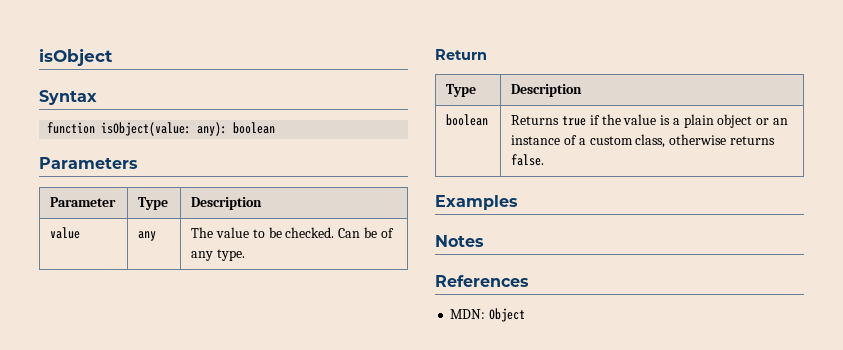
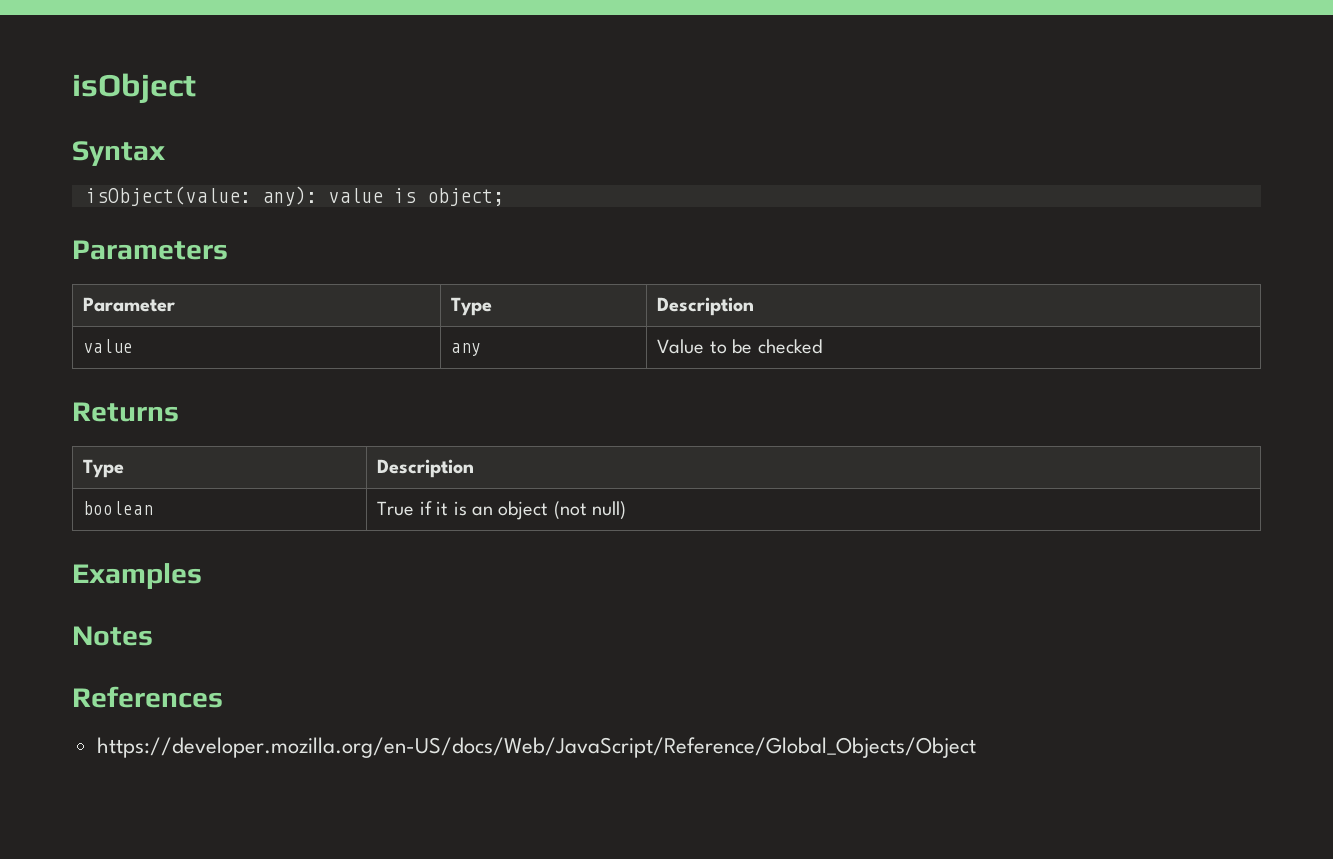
- function isObject(value: any): boolean
+ isObject(value: any): value is object;
- value | any | The value to be checked. Can be of any type.
- Return
+ value | any | Value to be checked
+ Returns
  Type | Description
- boolean | Returns true if the value is a plain object or an instance of a custom class, otherwise returns false.
+ boolean | True if it is an object (not null)
- MDN: Object
+ https://developer.mozilla.org/en-US/docs/Web/JavaScript/Reference/Global_Objects/Object

